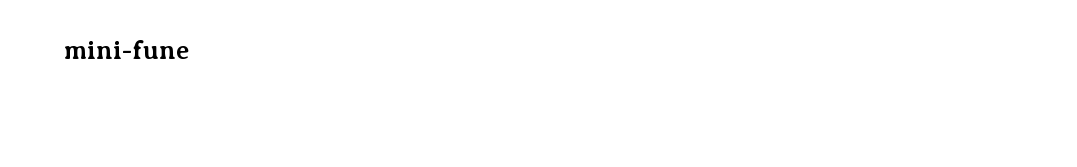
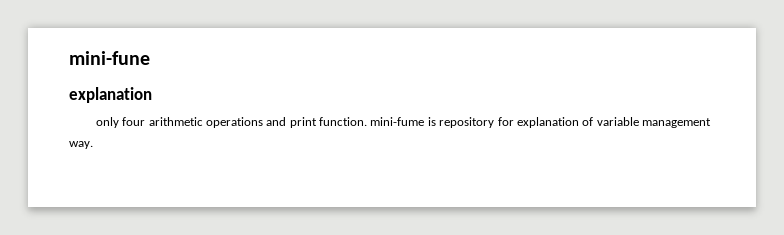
  mini-fune
+ explanation
+ only four arithmetic operations and print function. mini-fume is repository for explanation of variable management way.

